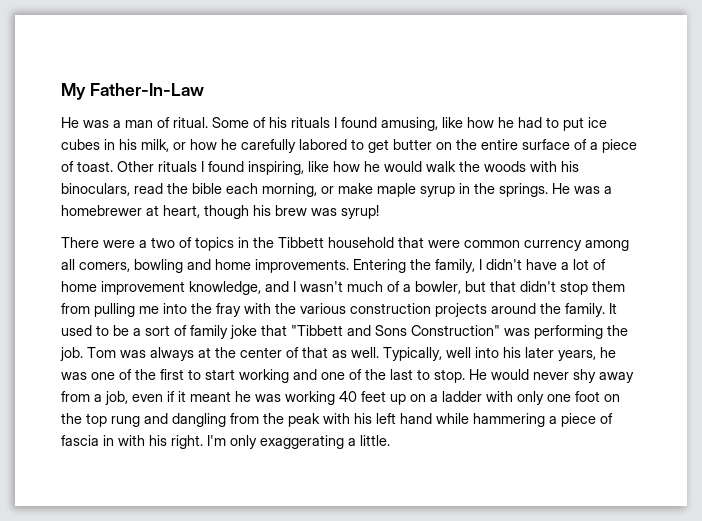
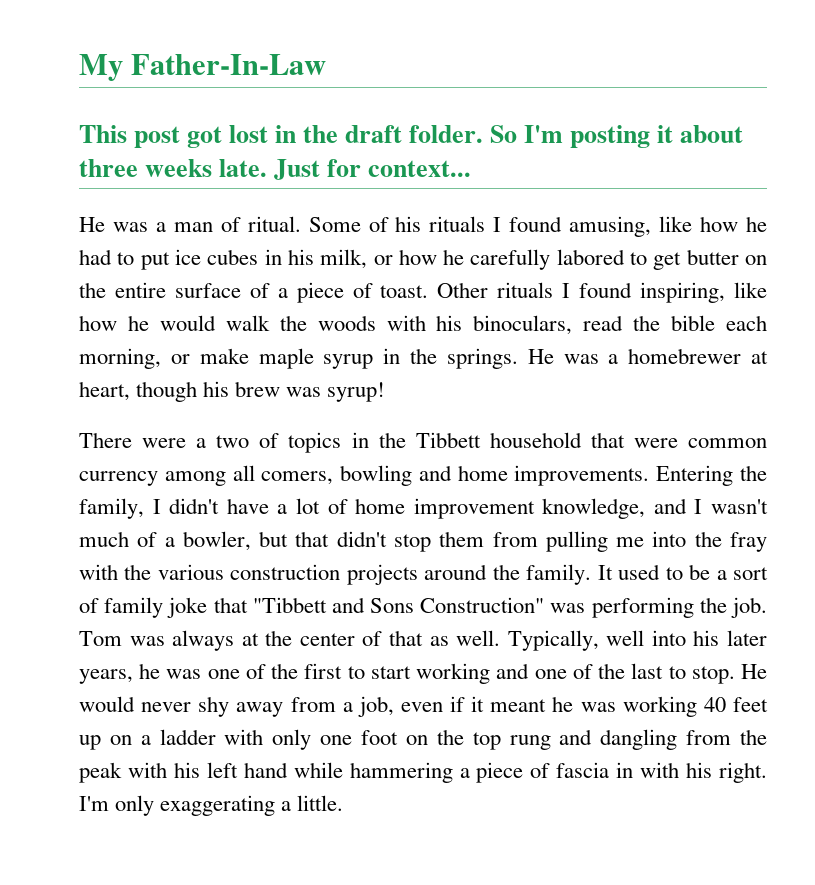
+ This post got lost in the draft folder. So I'm posting it about three weeks late. Just for context...

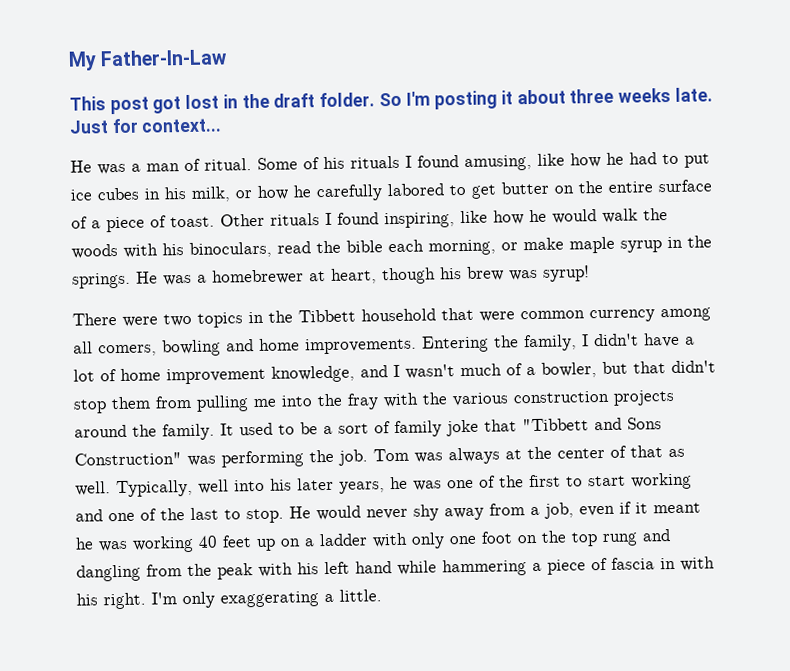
- There were a two of topics in the Tibbett household that were common currency among all comers, bowling and home improvements.
+ There were two topics in the Tibbett household that were common currency among all comers, bowling and home improvements.

